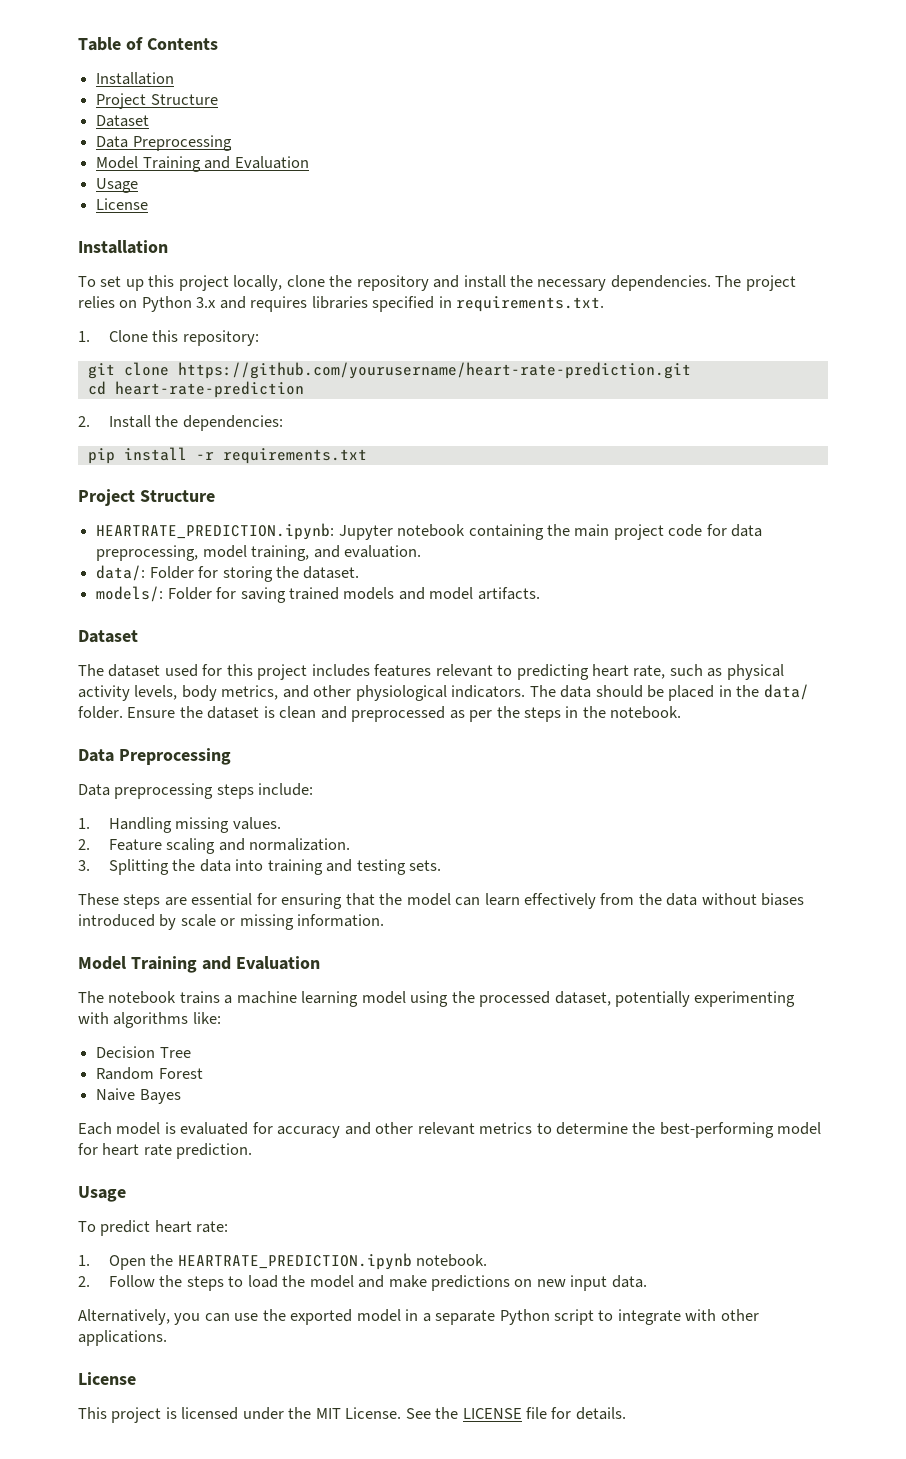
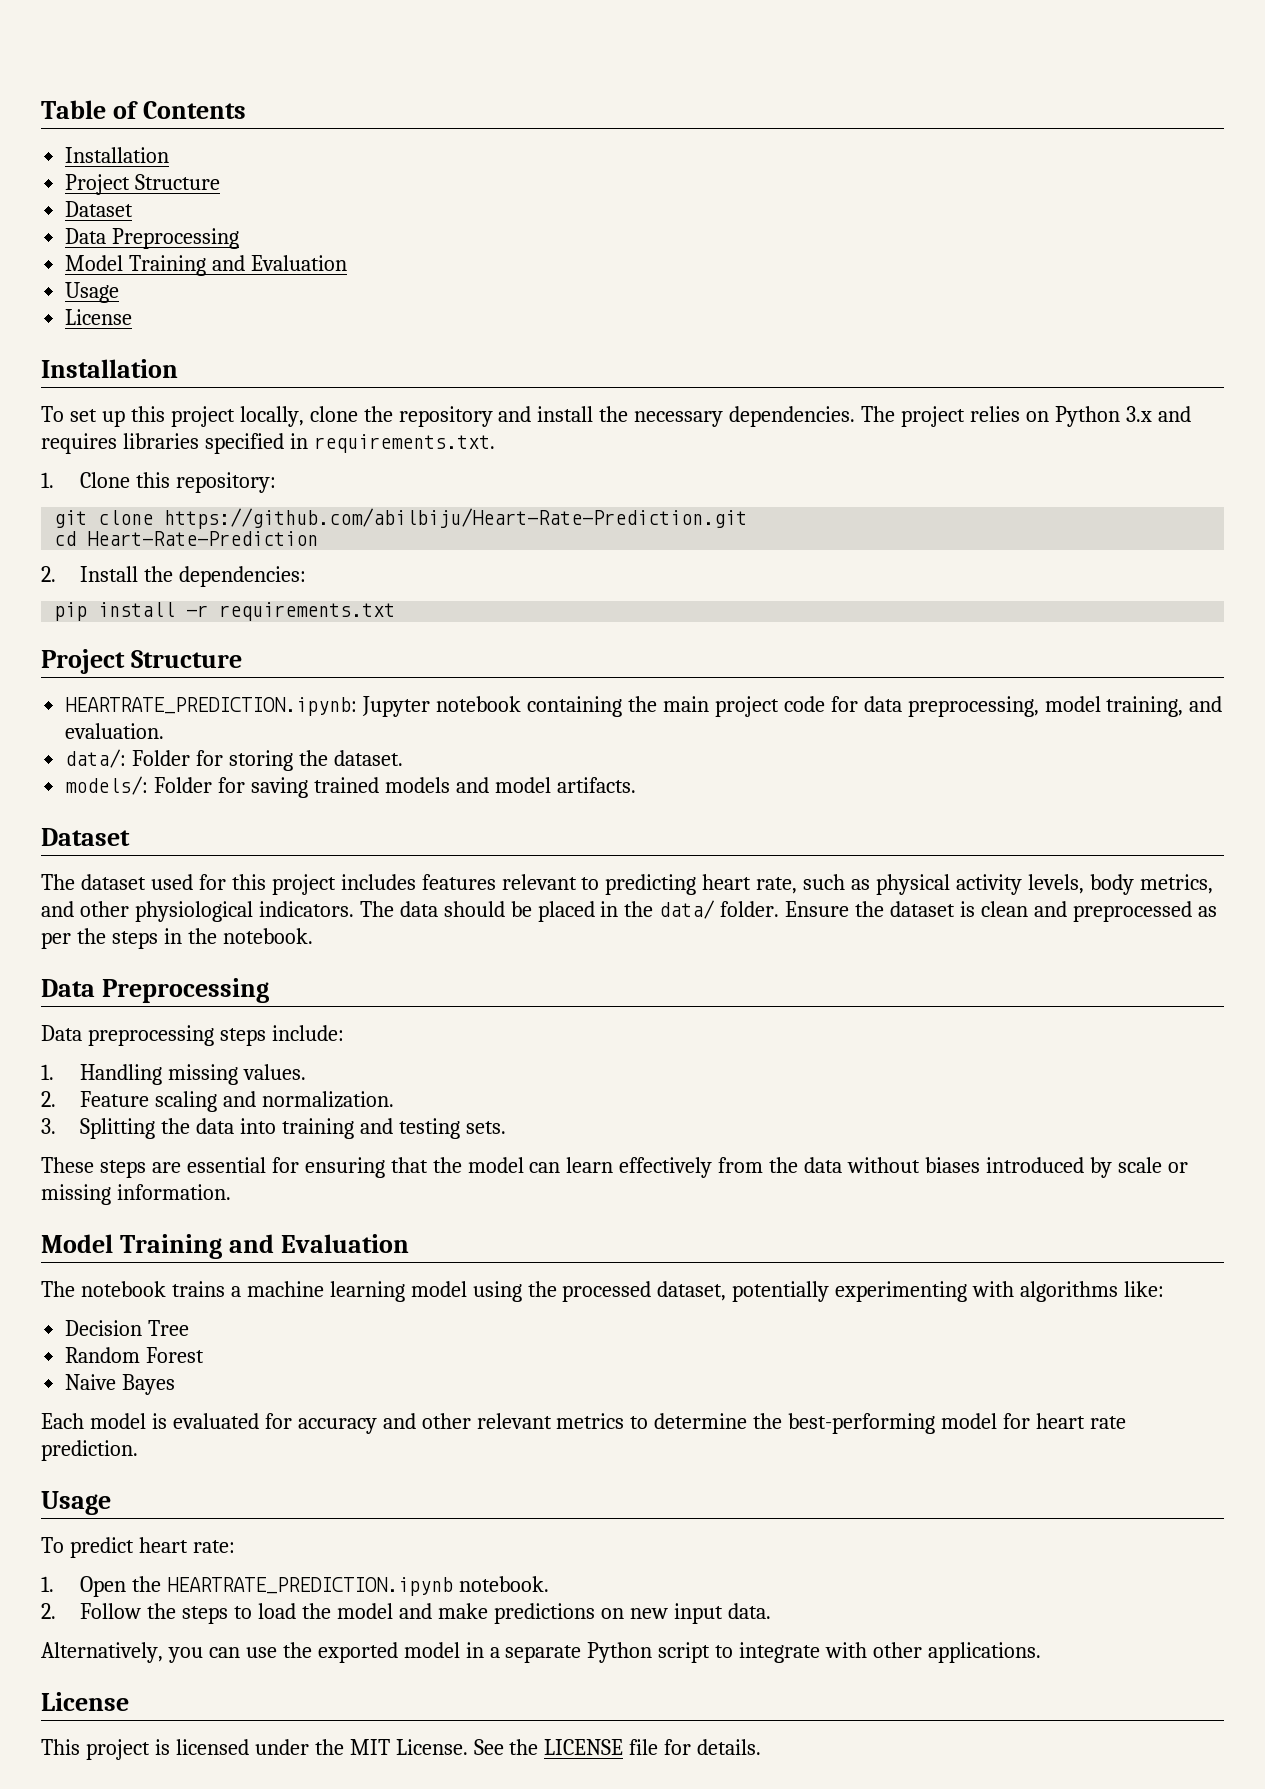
- git clone https://github.com/yourusername/heart-rate-prediction.git
+ git clone https://github.com/abilbiju/Heart-Rate-Prediction.git
- cd heart-rate-prediction
+ cd Heart-Rate-Prediction

